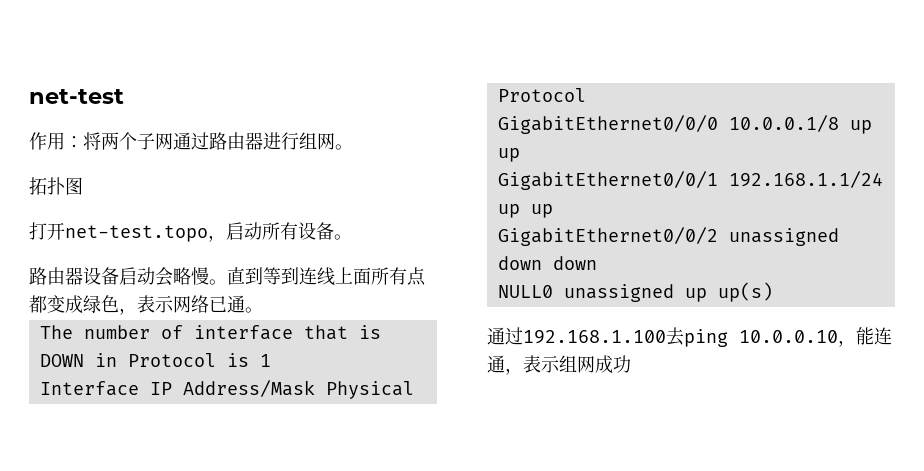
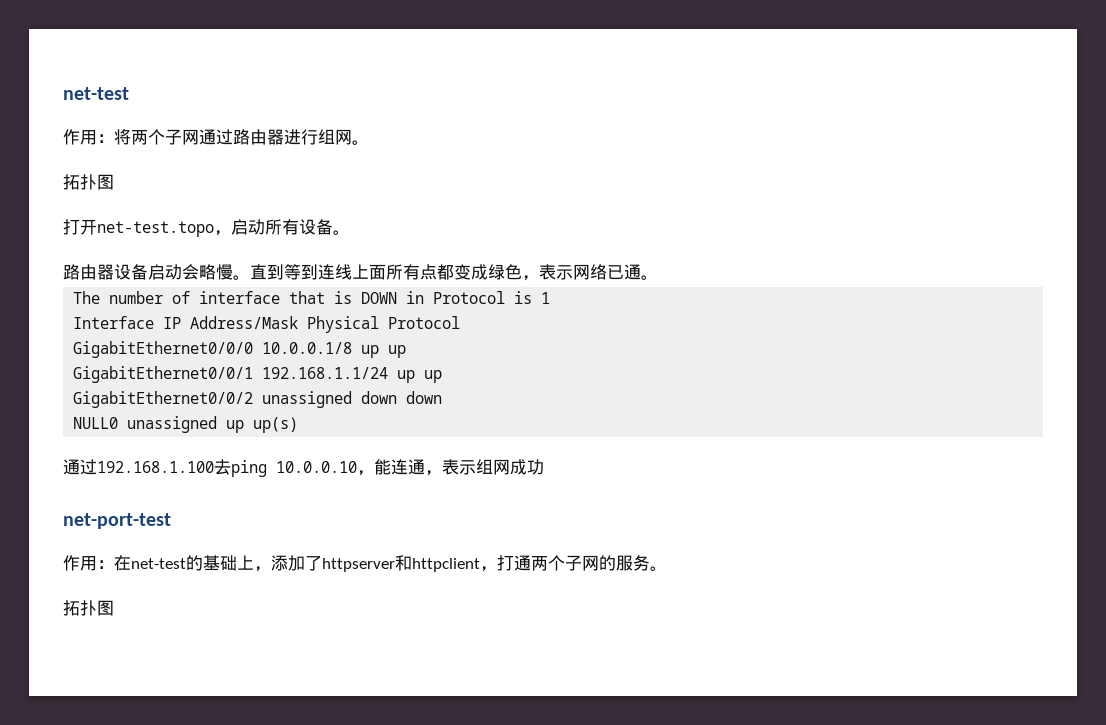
+ net-port-test
+ 作用：在net-test的基础上，添加了httpserver和httpclient，打通两个子网的服务。
+ 拓扑图

